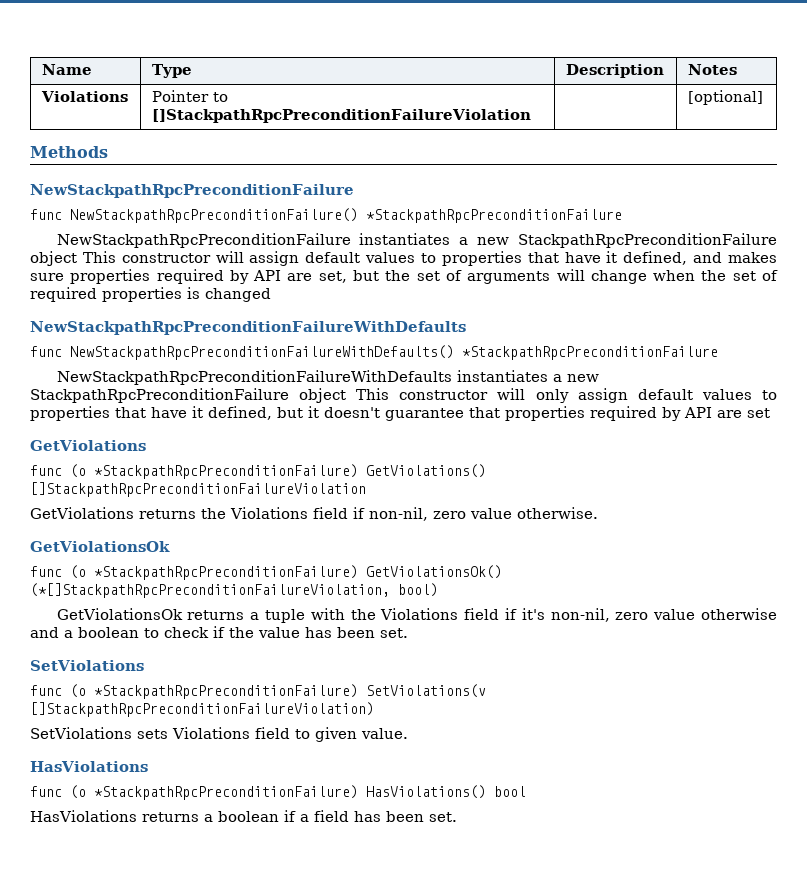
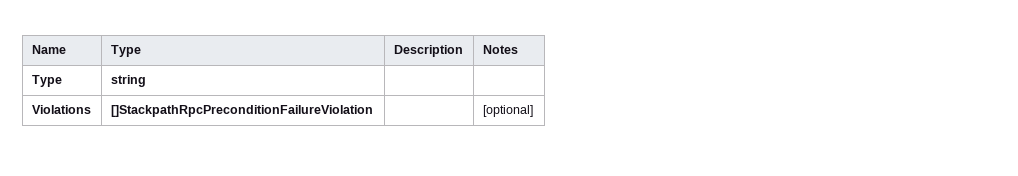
+ Type | string | |
- Violations | Pointer to []StackpathRpcPreconditionFailureViolation | | [optional]
+ Violations | []StackpathRpcPreconditionFailureViolation | | [optional]
- Methods
- NewStackpathRpcPreconditionFailure
- func NewStackpathRpcPreconditionFailure() *StackpathRpcPreconditionFailure
- NewStackpathRpcPreconditionFailure instantiates a new StackpathRpcPreconditionFailure object This constructor will assign default values to properties that have it defined, and makes sure properties required by API are set, but the set of arguments will change when the set of required properties is changed
- NewStackpathRpcPreconditionFailureWithDefaults
- func NewStackpathRpcPreconditionFailureWithDefaults() *StackpathRpcPreconditionFailure
- NewStackpathRpcPreconditionFailureWithDefaults instantiates a new StackpathRpcPreconditionFailure object This constructor will only assign default values to properties that have it defined, but it doesn't guarantee that properties required by API are set
- GetViolations
- func (o *StackpathRpcPreconditionFailure) GetViolations() []StackpathRpcPreconditionFailureViolation
- GetViolations returns the Violations field if non-nil, zero value otherwise.
- GetViolationsOk
- func (o *StackpathRpcPreconditionFailure) GetViolationsOk() (*[]StackpathRpcPreconditionFailureViolation, bool)
- GetViolationsOk returns a tuple with the Violations field if it's non-nil, zero value otherwise and a boolean to check if the value has been set.
- SetViolations
- func (o *StackpathRpcPreconditionFailure) SetViolations(v []StackpathRpcPreconditionFailureViolation)
- SetViolations sets Violations field to given value.
- HasViolations
- func (o *StackpathRpcPreconditionFailure) HasViolations() bool
- HasViolations returns a boolean if a field has been set.

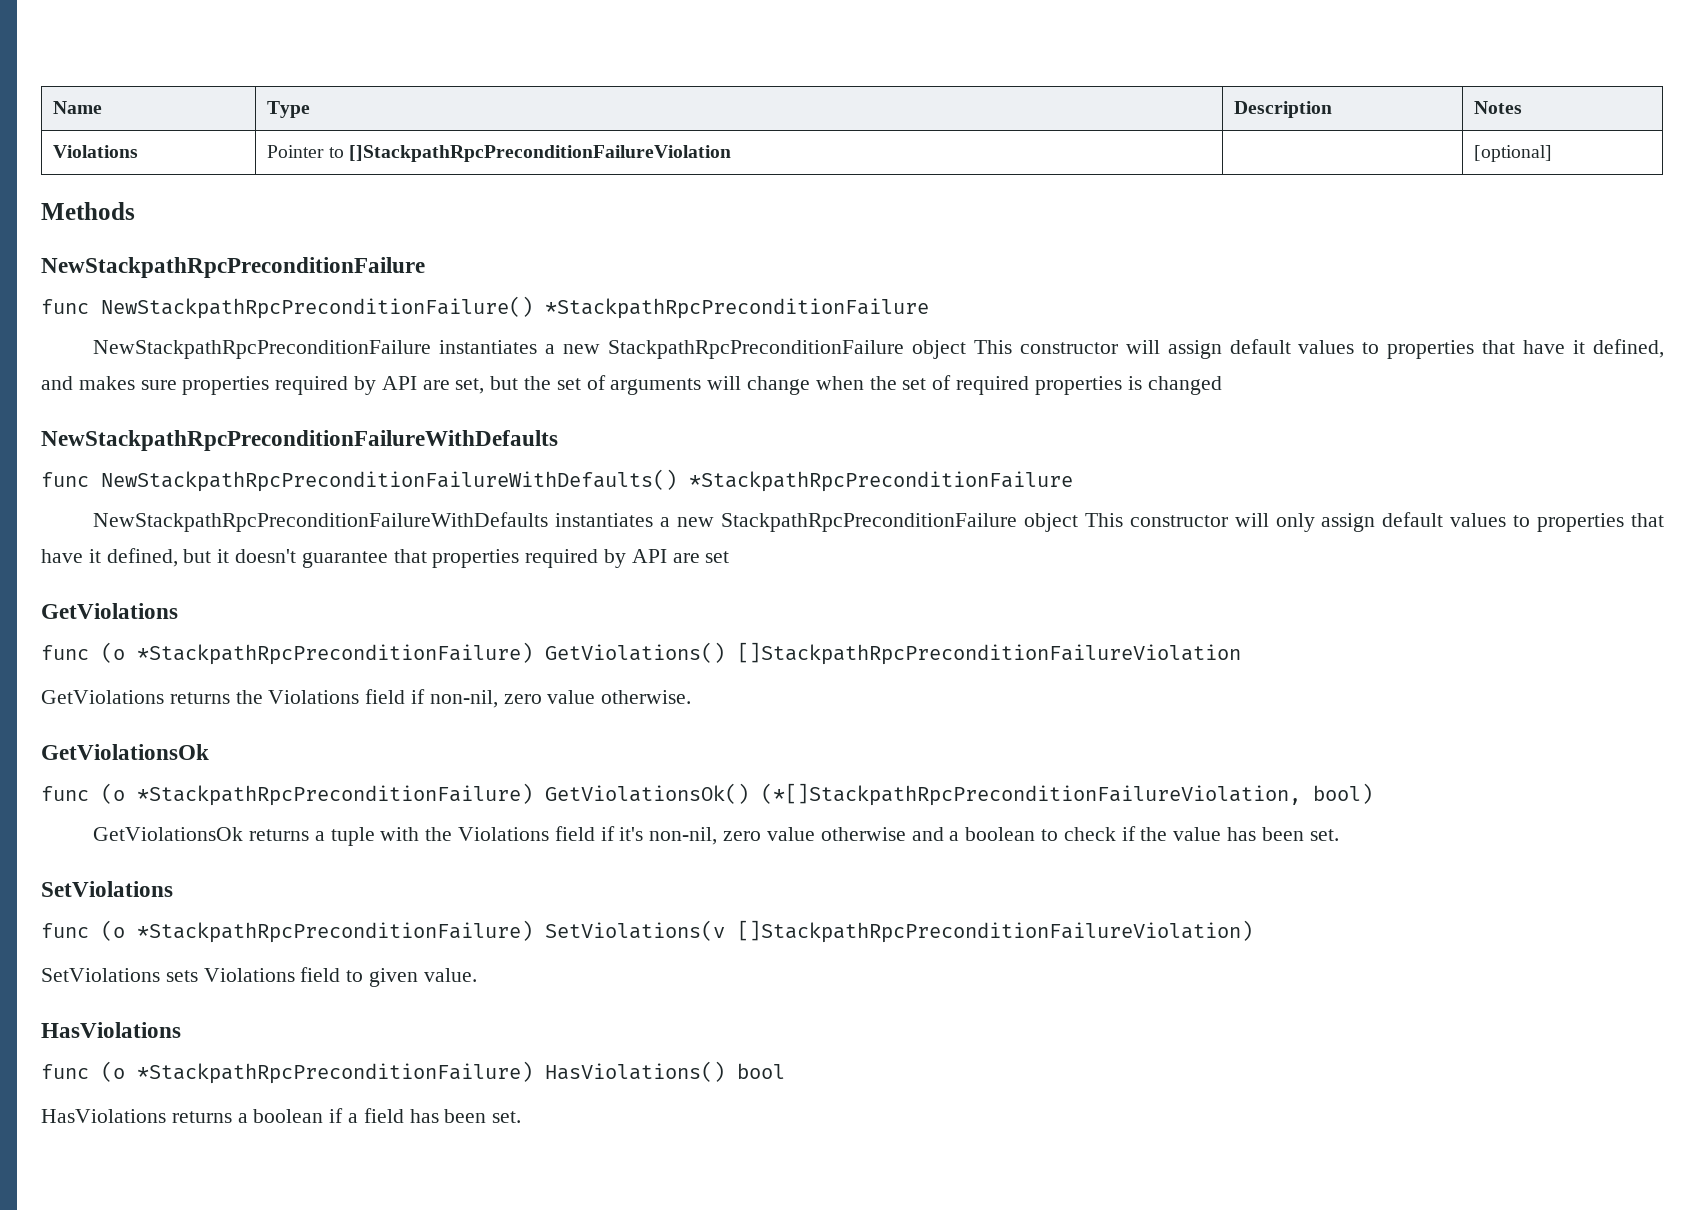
- Type | string | |
- Violations | []StackpathRpcPreconditionFailureViolation | | [optional]
+ Violations | Pointer to []StackpathRpcPreconditionFailureViolation | | [optional]
+ Methods
+ NewStackpathRpcPreconditionFailure
+ func NewStackpathRpcPreconditionFailure() *StackpathRpcPreconditionFailure
+ NewStackpathRpcPreconditionFailure instantiates a new StackpathRpcPreconditionFailure object This constructor will assign default values to properties that have it defined, and makes sure properties required by API are set, but the set of arguments will change when the set of required properties is changed
+ NewStackpathRpcPreconditionFailureWithDefaults
+ func NewStackpathRpcPreconditionFailureWithDefaults() *StackpathRpcPreconditionFailure
+ NewStackpathRpcPreconditionFailureWithDefaults instantiates a new StackpathRpcPreconditionFailure object This constructor will only assign default values to properties that have it defined, but it doesn't guarantee that properties required by API are set
+ GetViolations
+ func (o *StackpathRpcPreconditionFailure) GetViolations() []StackpathRpcPreconditionFailureViolation
+ GetViolations returns the Violations field if non-nil, zero value otherwise.
+ GetViolationsOk
+ func (o *StackpathRpcPreconditionFailure) GetViolationsOk() (*[]StackpathRpcPreconditionFailureViolation, bool)
+ GetViolationsOk returns a tuple with the Violations field if it's non-nil, zero value otherwise and a boolean to check if the value has been set.
+ SetViolations
+ func (o *StackpathRpcPreconditionFailure) SetViolations(v []StackpathRpcPreconditionFailureViolation)
+ SetViolations sets Violations field to given value.
+ HasViolations
+ func (o *StackpathRpcPreconditionFailure) HasViolations() bool
+ HasViolations returns a boolean if a field has been set.

